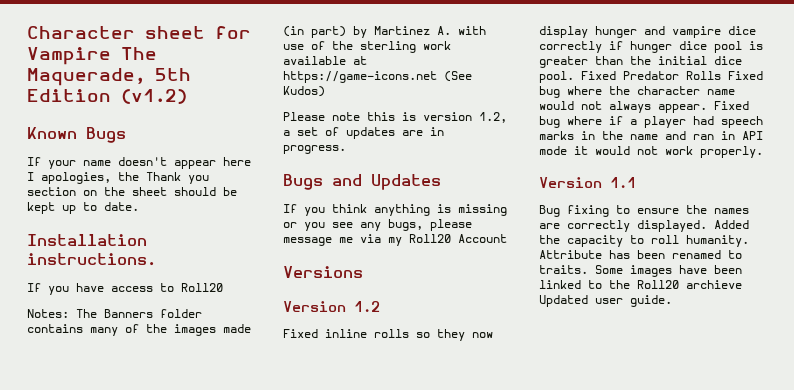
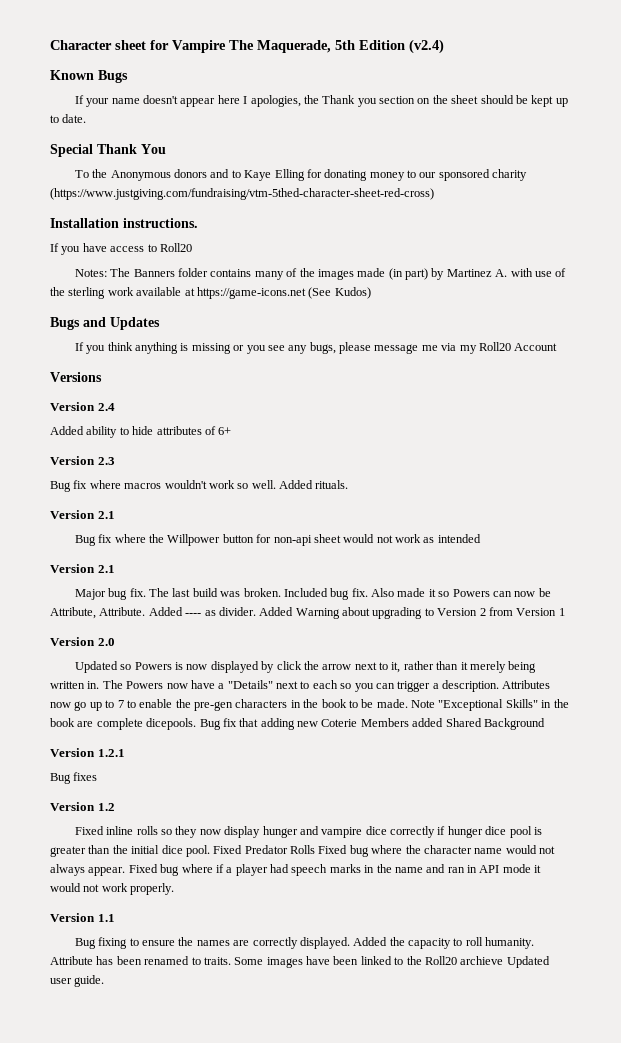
- Character sheet for Vampire The Maquerade, 5th Edition (v1.2)
+ Character sheet for Vampire The Maquerade, 5th Edition (v2.4)
+ Special Thank You
+ To the Anonymous donors and to Kaye Elling for donating money to our sponsored charity (https://www.justgiving.com/fundraising/vtm-5thed-character-sheet-red-cross)
- Please note this is version 1.2, a set of updates are in progress.
+ Version 2.4
+ Added ability to hide attributes of 6+
+ Version 2.3
+ Bug fix where macros wouldn't work so well. Added rituals.
+ Version 2.1
+ Bug fix where the Willpower button for non-api sheet would not work as intended
+ Version 2.1
+ Major bug fix. The last build was broken. Included bug fix. Also made it so Powers can now be Attribute, Attribute. Added ---- as divider. Added Warning about upgrading to Version 2 from Version 1
+ Version 2.0
+ Updated so Powers is now displayed by click the arrow next to it, rather than it merely being written in. The Powers now have a "Details" next to each so you can trigger a description. Attributes now go up to 7 to enable the pre-gen characters in the book to be made. Note "Exceptional Skills" in the book are complete dicepools. Bug fix that adding new Coterie Members added Shared Background
+ Version 1.2.1
+ Bug fixes

